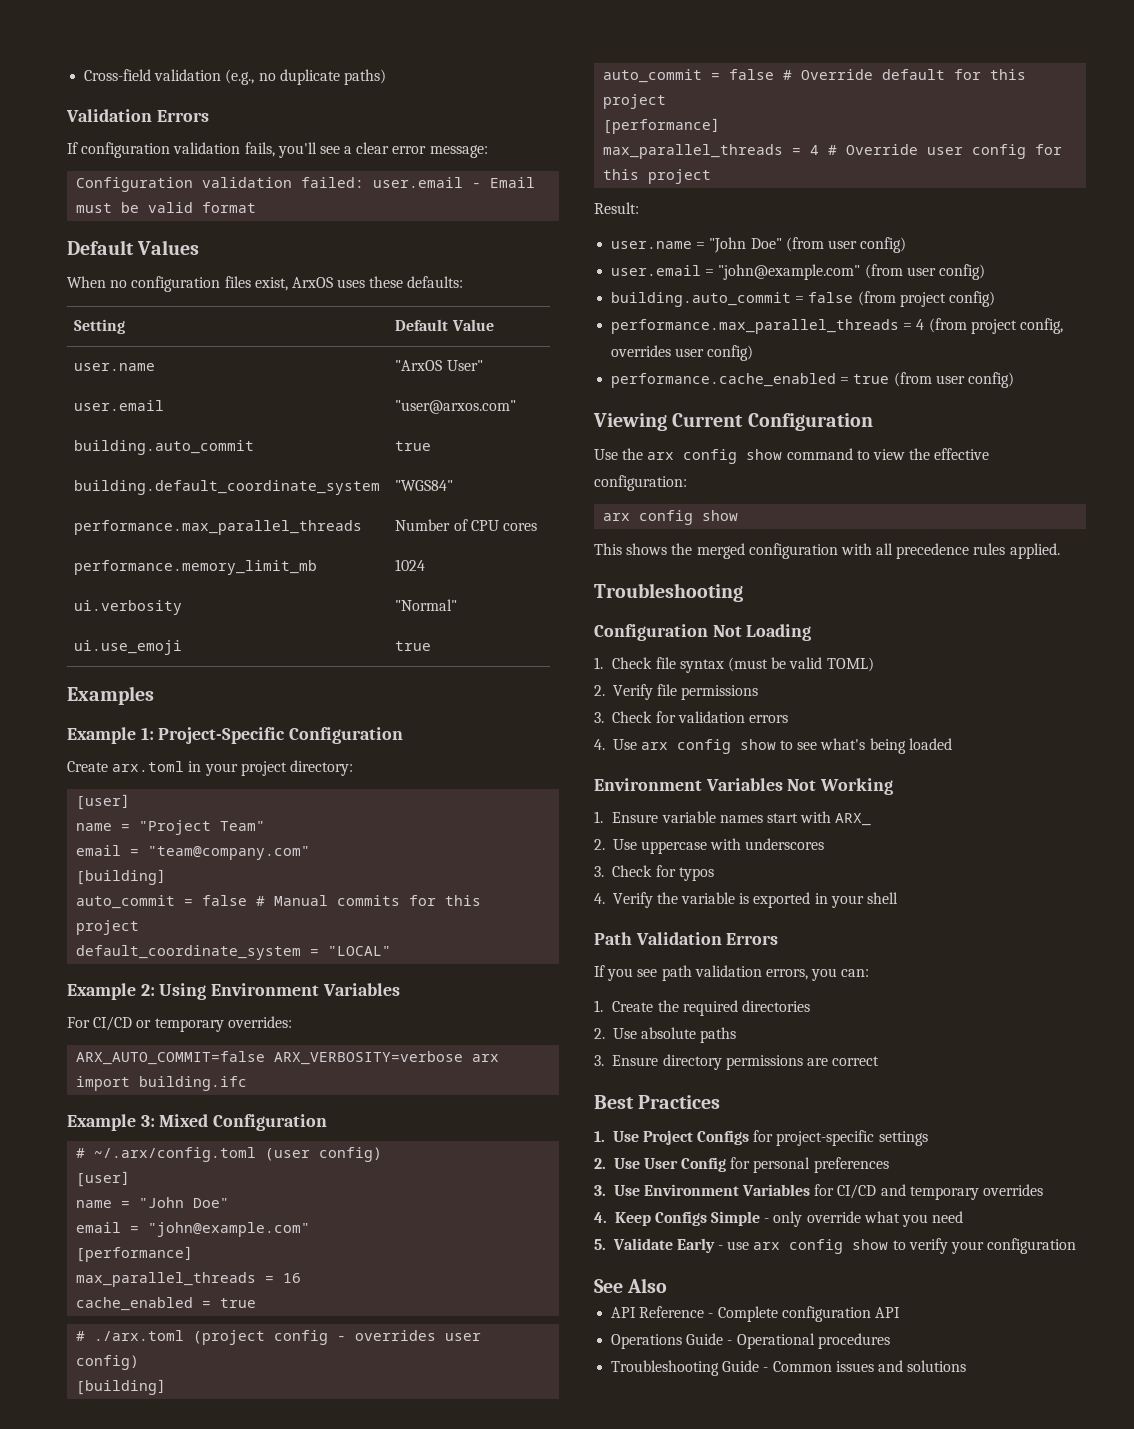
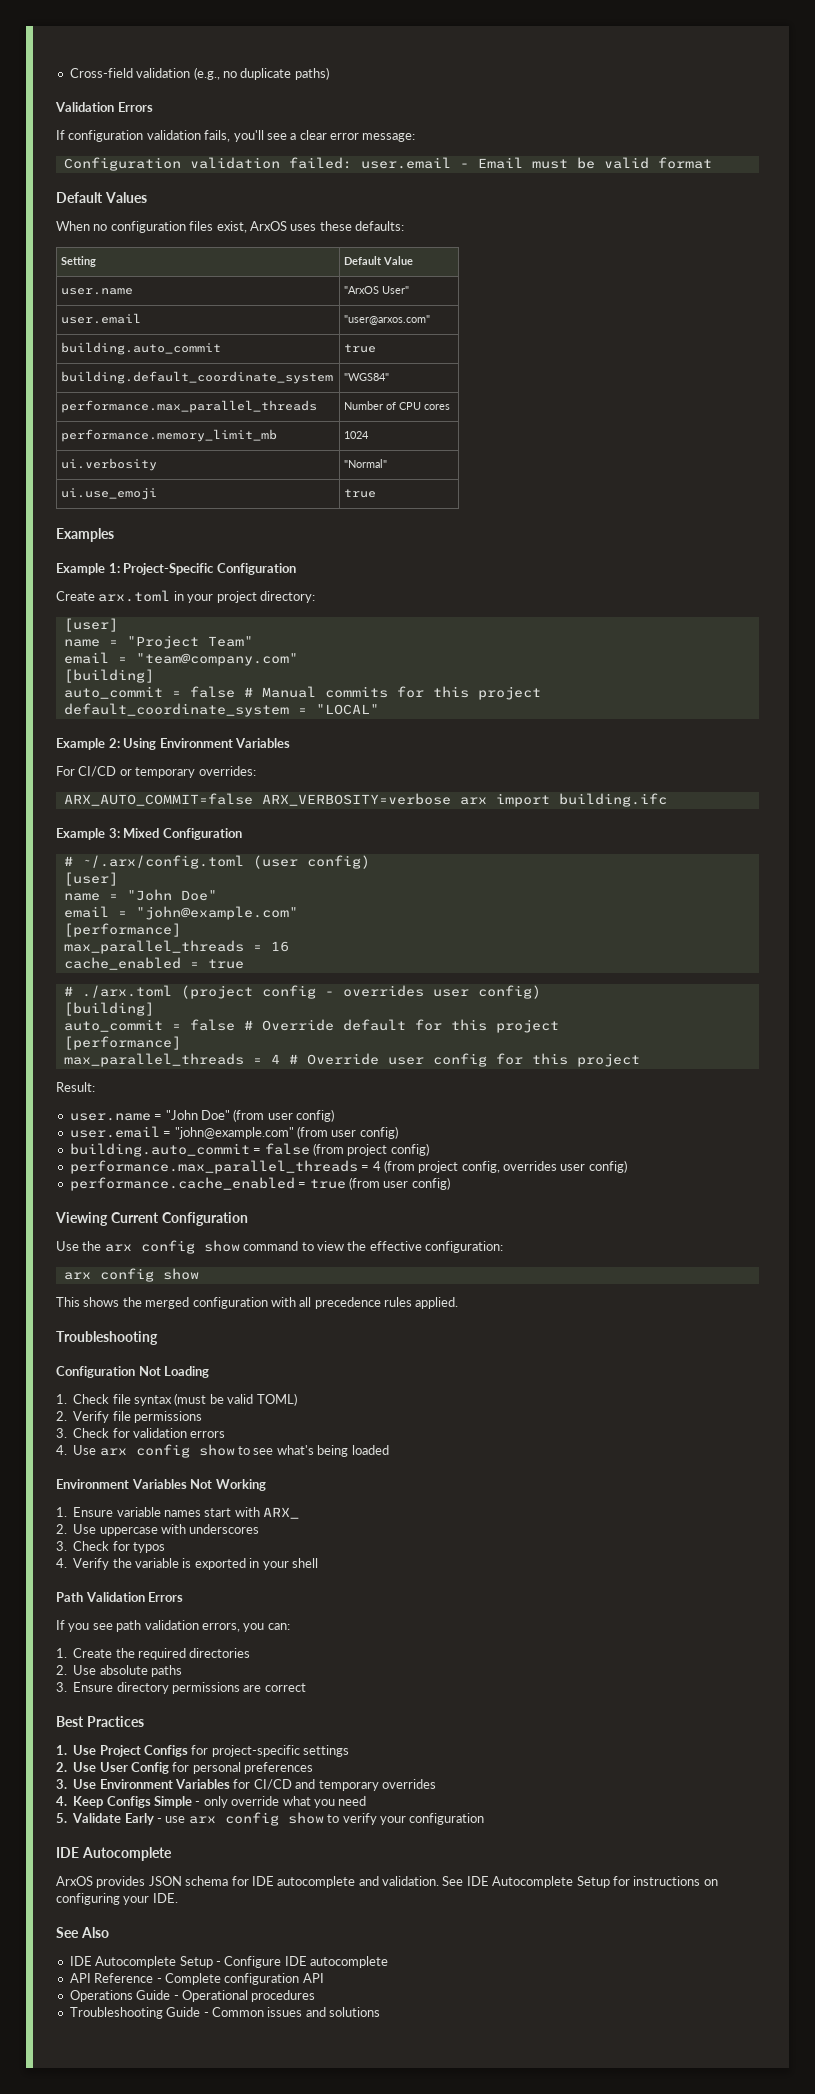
  5. Validate Early - use arx config show to verify your configuration
+ IDE Autocomplete
+ ArxOS provides JSON schema for IDE autocomplete and validation. See IDE Autocomplete Setup for instructions on configuring your IDE.
  See Also
+ IDE Autocomplete Setup - Configure IDE autocomplete

